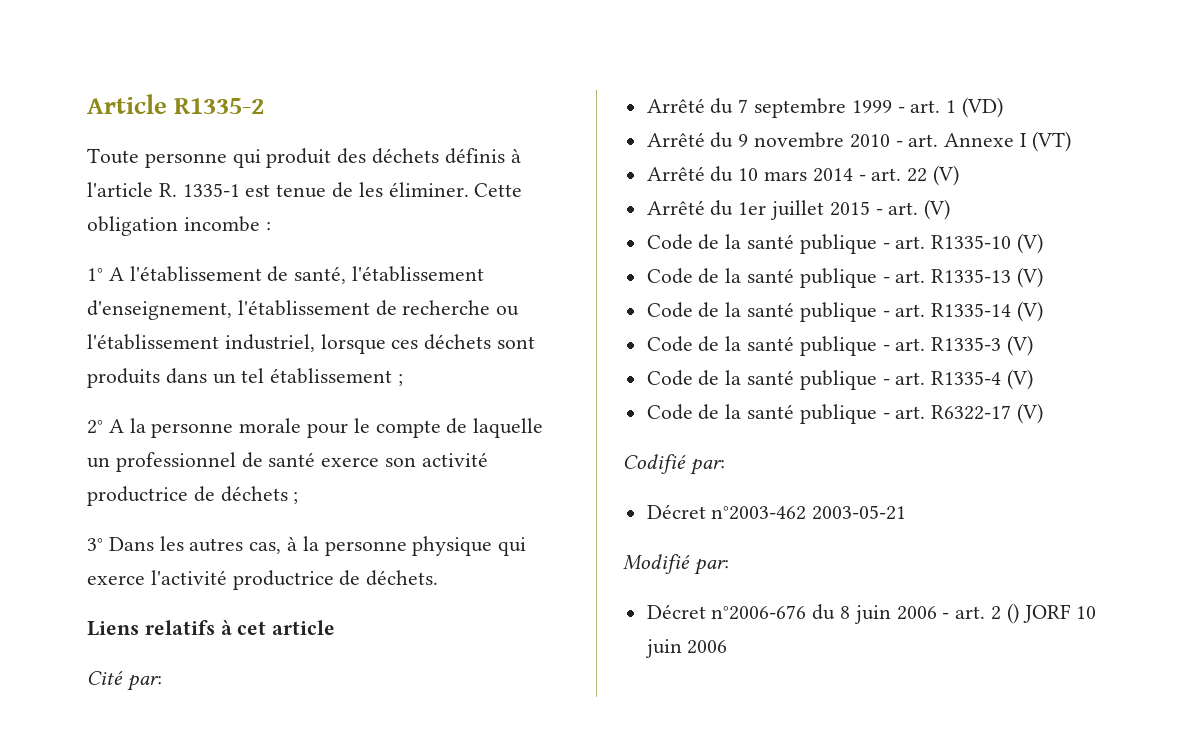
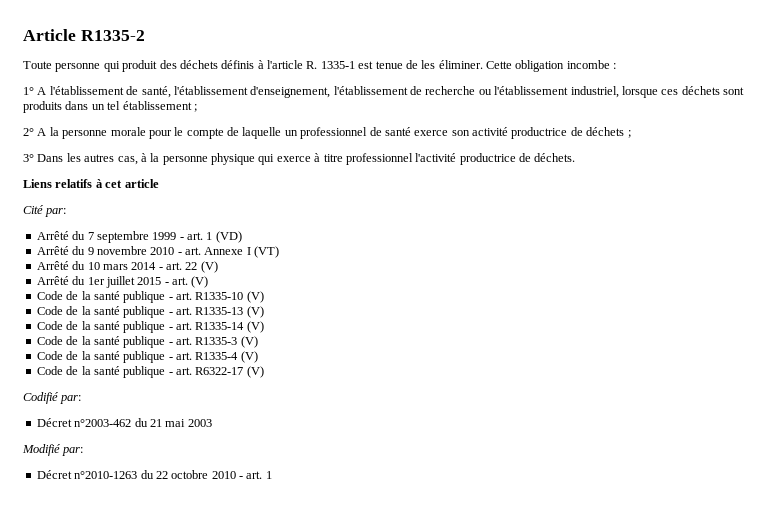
- 3° Dans les autres cas, à la personne physique qui exerce l'activité productrice de déchets.
+ 3° Dans les autres cas, à la personne physique qui exerce à titre professionnel l'activité productrice de déchets.
- Décret n°2003-462 2003-05-21
+ Décret n°2003-462 du 21 mai 2003
- Décret n°2006-676 du 8 juin 2006 - art. 2 () JORF 10 juin 2006
+ Décret n°2010-1263 du 22 octobre 2010 - art. 1

